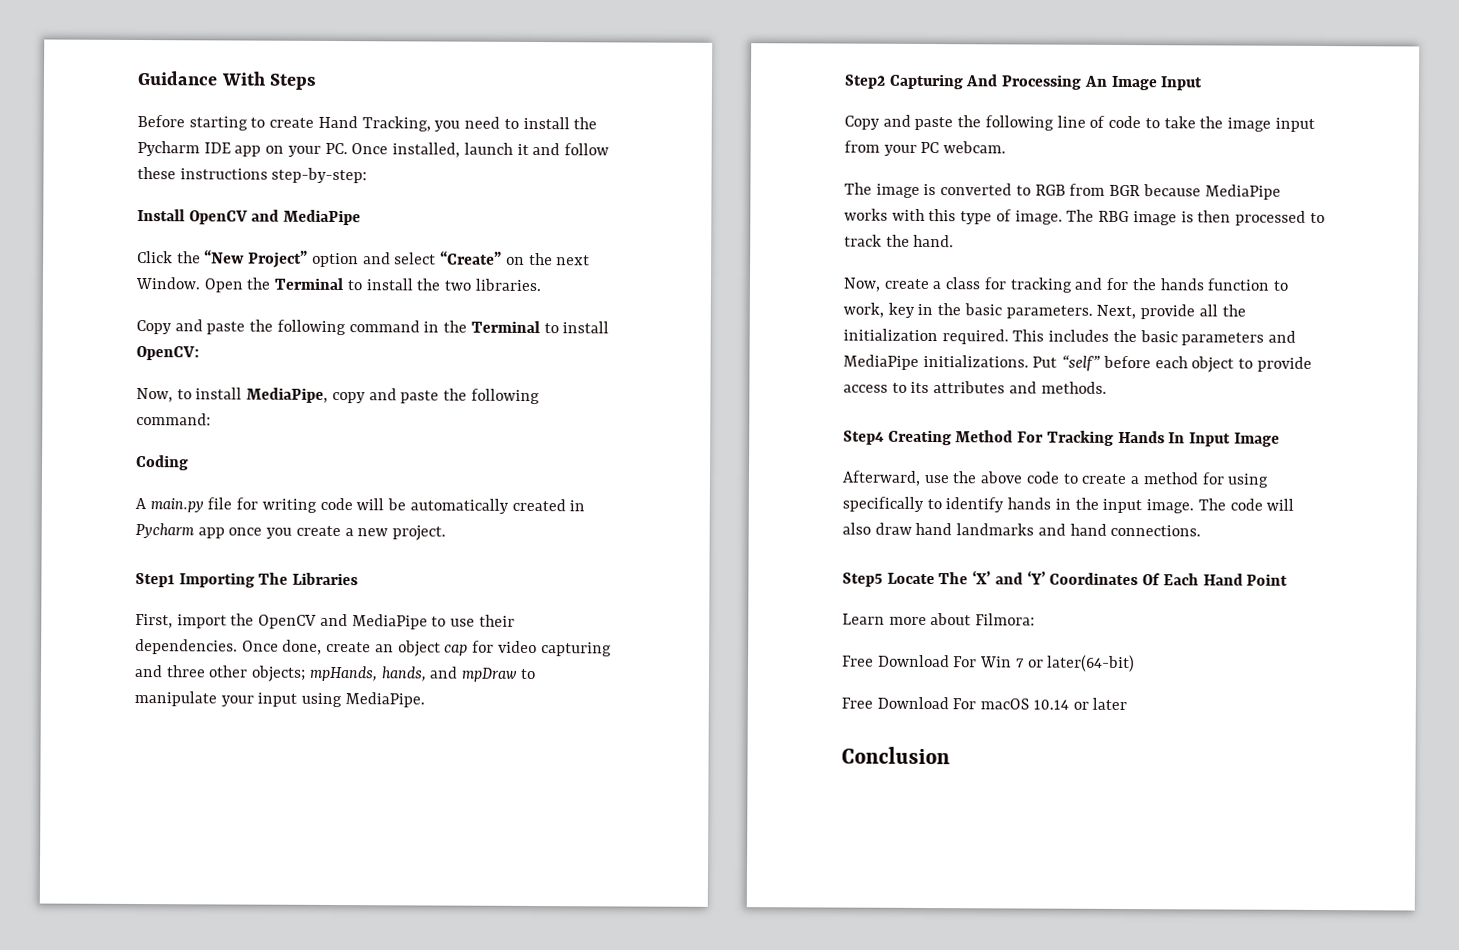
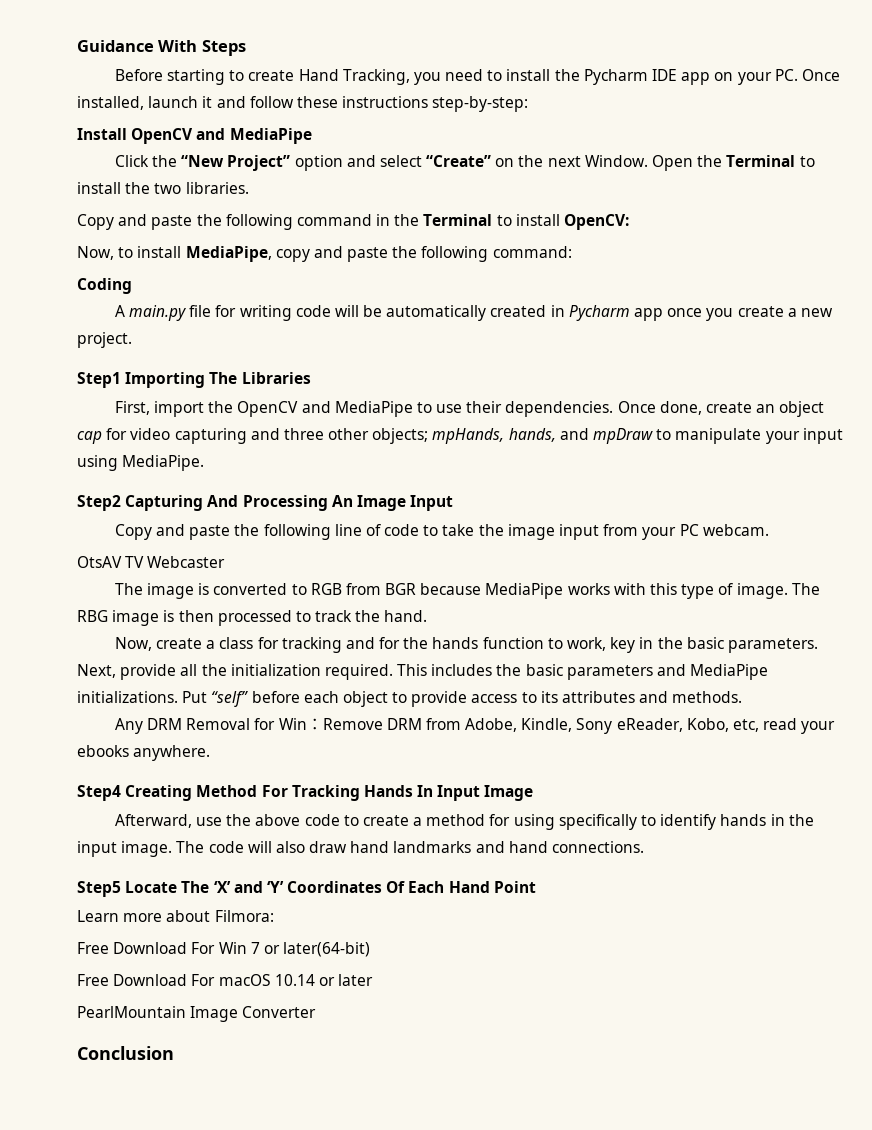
+ OtsAV TV Webcaster
+ Any DRM Removal for Win：Remove DRM from Adobe, Kindle, Sony eReader, Kobo, etc, read your ebooks anywhere.
+ PearlMountain Image Converter

